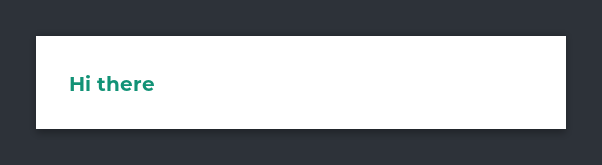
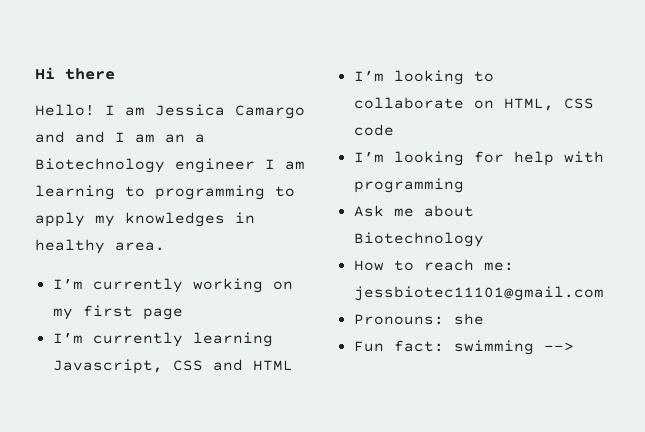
+ Hello! I am Jessica Camargo and and I am an a Biotechnology engineer I am learning to programming to apply my knowledges in healthy area.
+ I’m currently working on my first page
+ I’m currently learning Javascript, CSS and HTML
+ I’m looking to collaborate on HTML, CSS code
+ I’m looking for help with programming
+ Ask me about Biotechnology
+ How to reach me: jessbiotec11101@gmail.com
+ Pronouns: she
+ Fun fact: swimming -->

